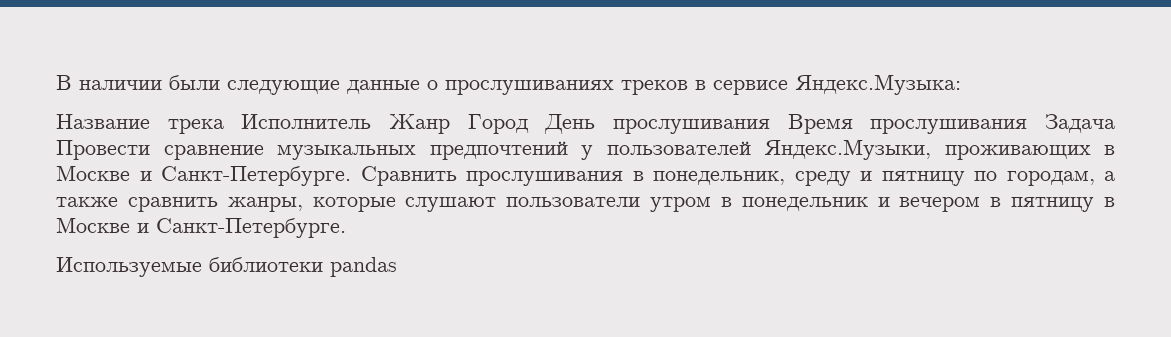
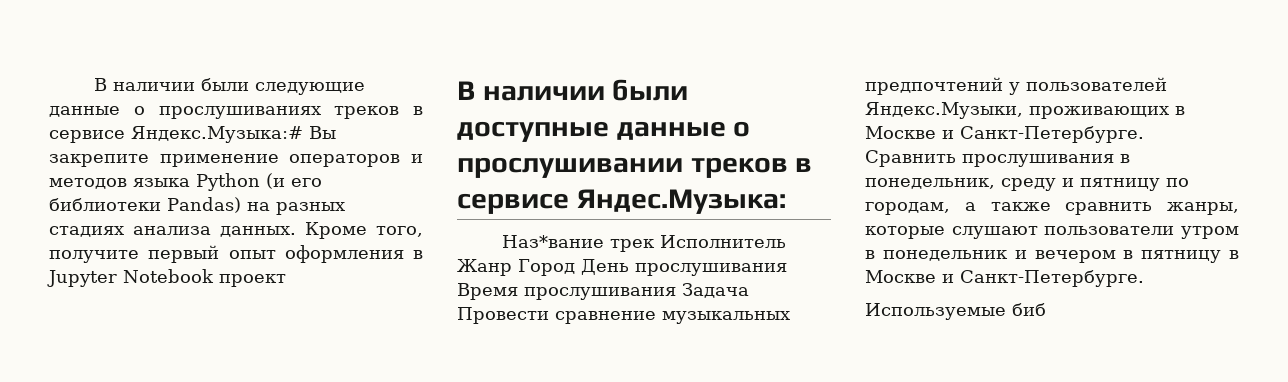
- В наличии были следующие данные о прослушиваниях треков в сервисе Яндекс.Музыка:
- Название трека Исполнитель Жанр Город День прослушивания Время прослушивания Задача Провести сравнение музыкальных предпочтений у пользователей Яндекс.Музыки, проживающих в Москве и Санкт-Петербурге.
+ В наличии были следующие данные о прослушиваниях треков в сервисе Яндекс.Музыка:# Вы закрепите применение операторов и методов языка Python (и его библиотеки Pandas) на разных стадиях анализа данных. Кроме того, получите первый опыт оформления в Jupyter Notebook проект
+ В наличии были доступные данные о прослушивании треков в сервисе Яндес.Музыка:
+ Наз*вание трек Исполнитель Жанр Город День прослушивания Время прослушивания Задача Провести сравнение музыкальных предпочтений у пользователей Яндекс.Музыки, проживающих в Москве и Санкт-Петербурге.
- Используемые библиотеки pandas
+ Используемые биб

